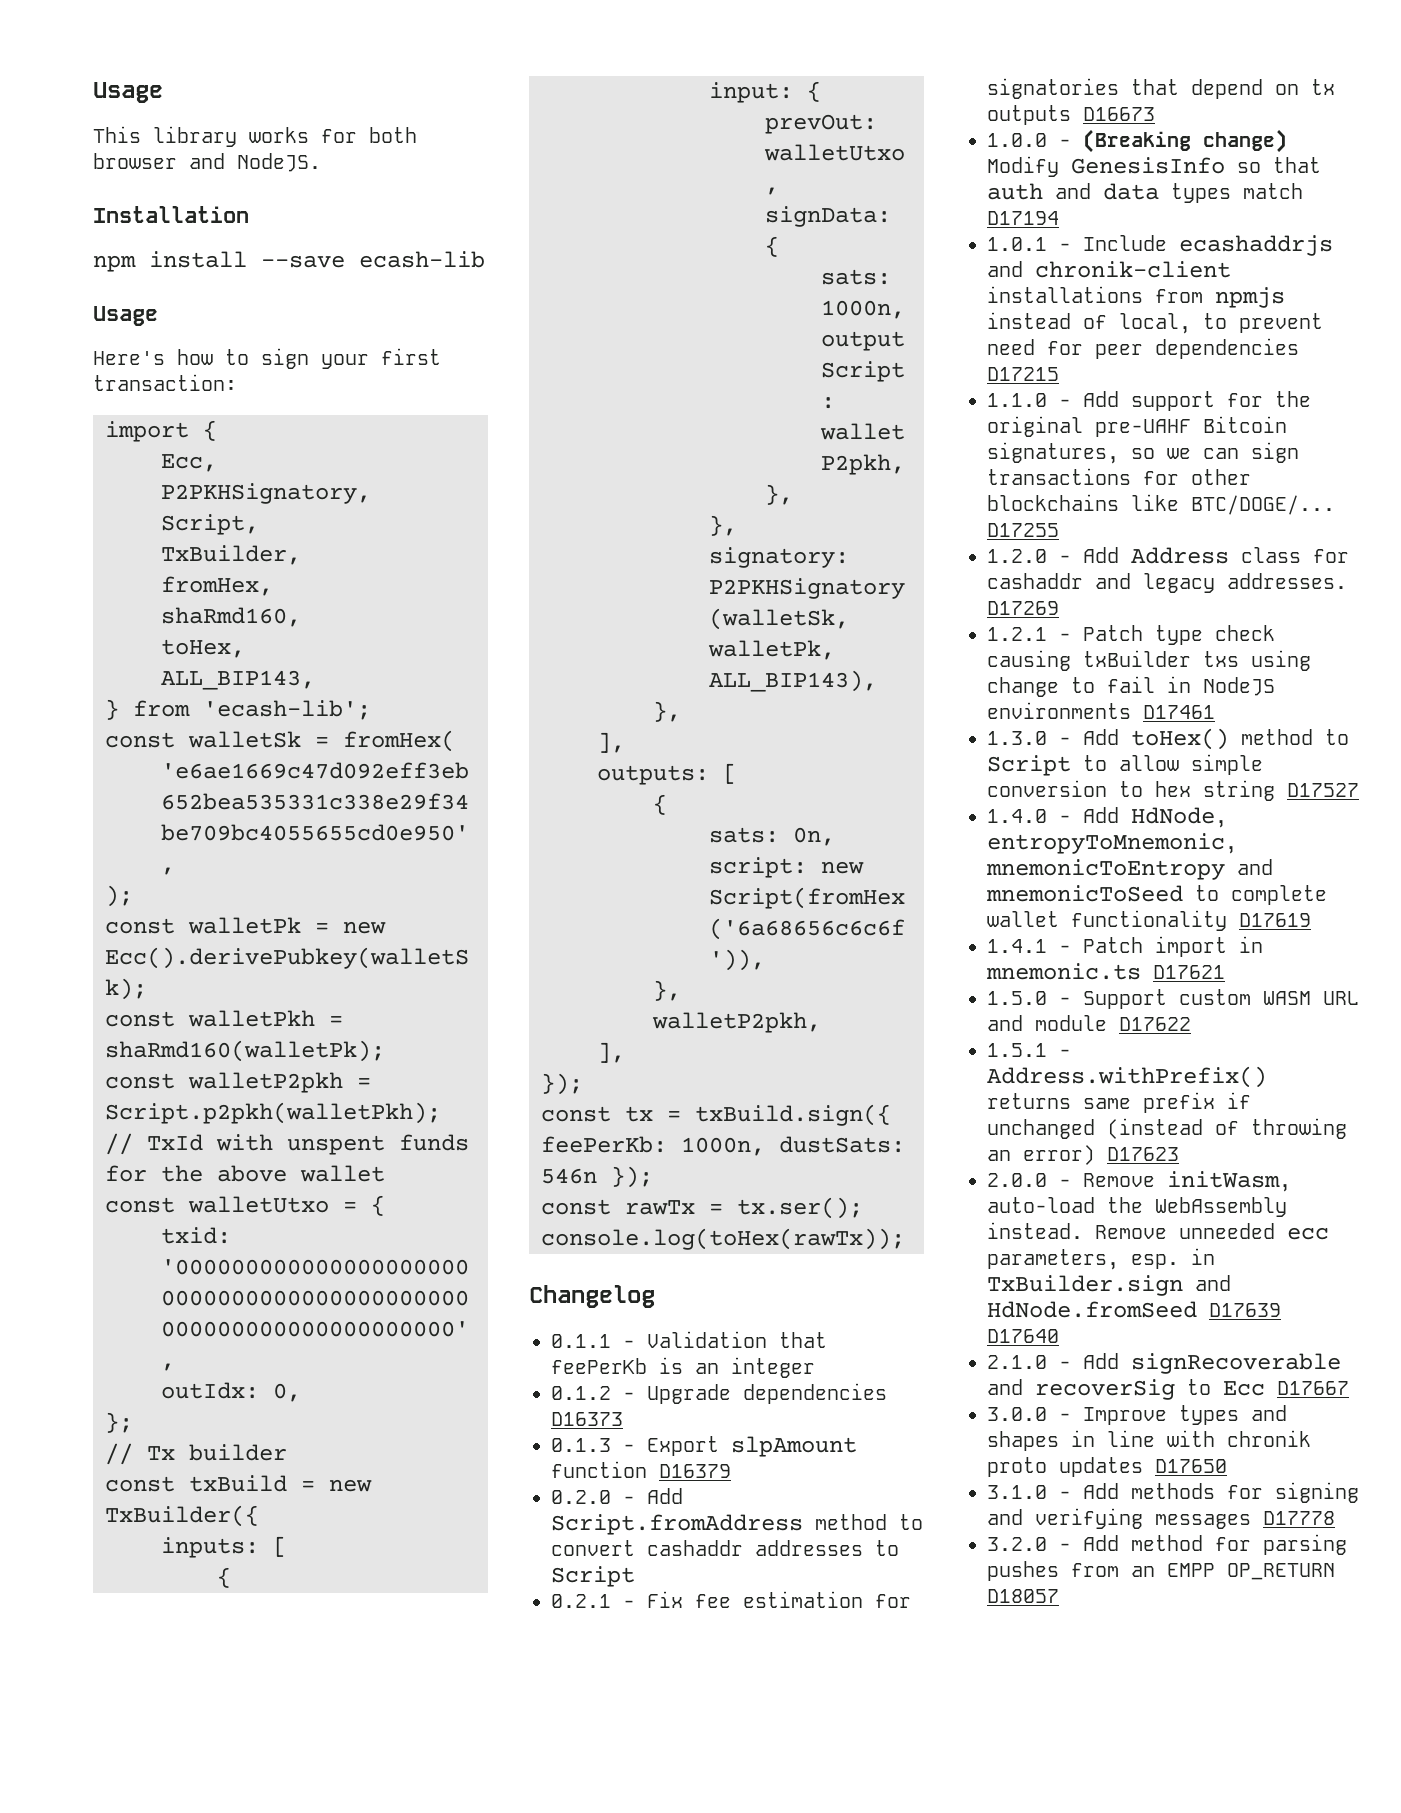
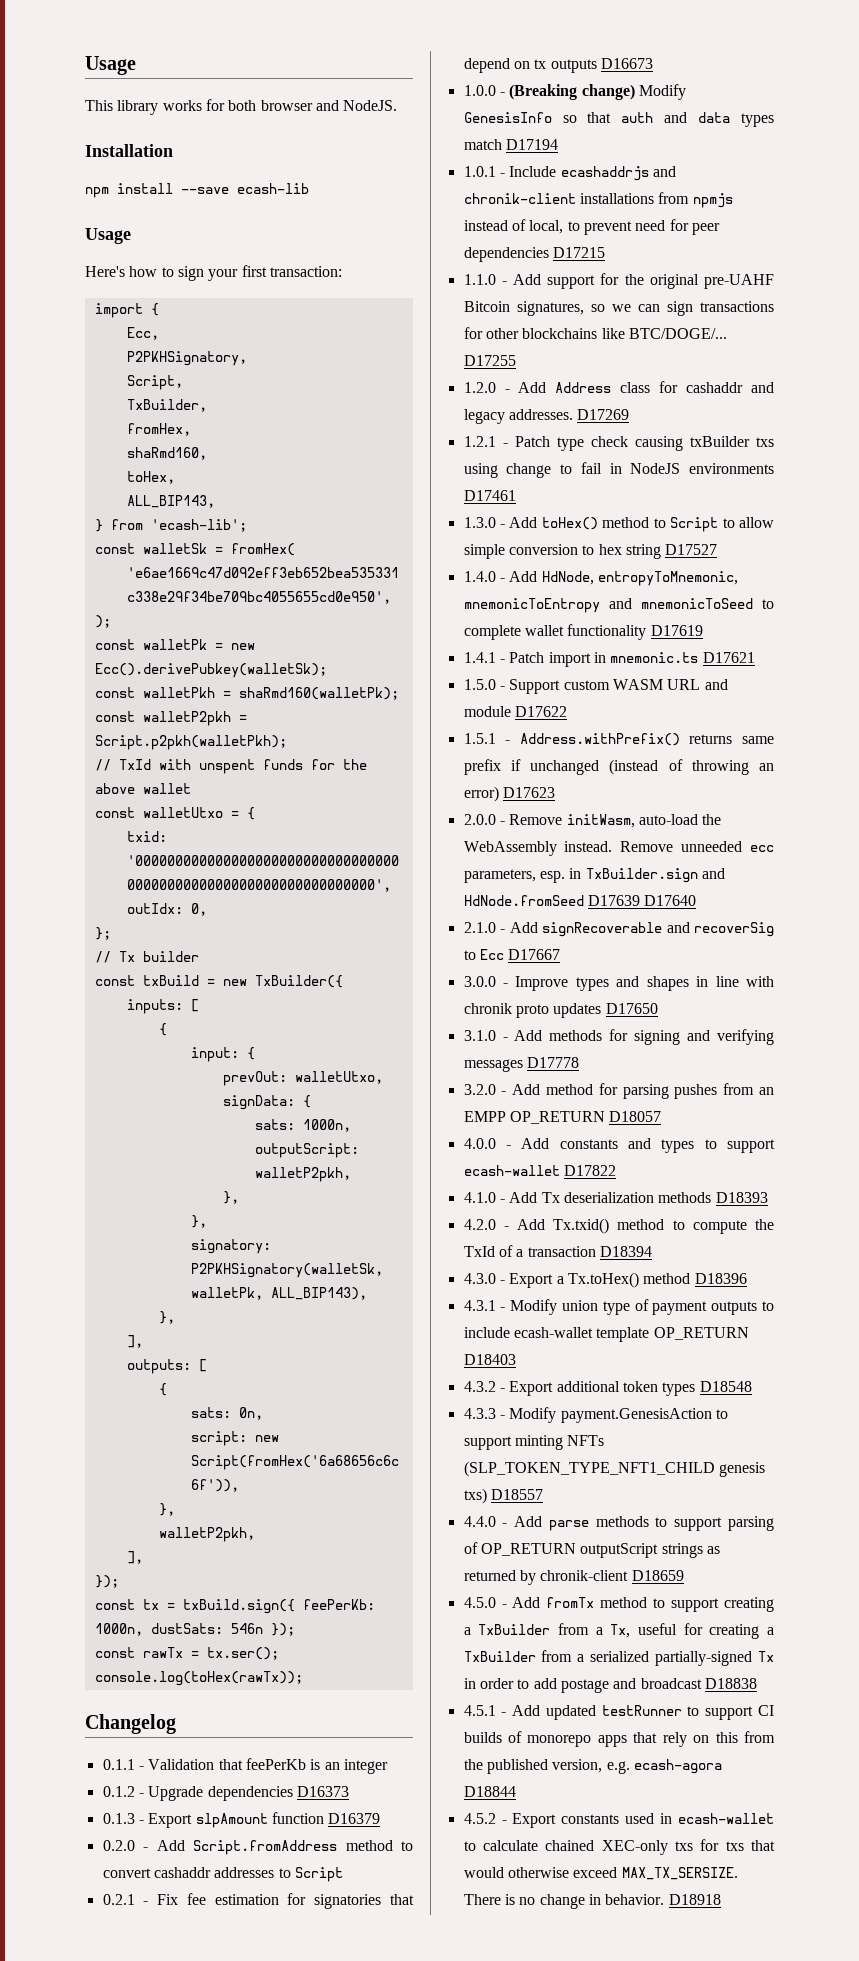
+ 4.0.0 - Add constants and types to support ecash-wallet D17822
+ 4.1.0 - Add Tx deserialization methods D18393
+ 4.2.0 - Add Tx.txid() method to compute the TxId of a transaction D18394
+ 4.3.0 - Export a Tx.toHex() method D18396
+ 4.3.1 - Modify union type of payment outputs to include ecash-wallet template OP_RETURN D18403
+ 4.3.2 - Export additional token types D18548
+ 4.3.3 - Modify payment.GenesisAction to support minting NFTs (SLP_TOKEN_TYPE_NFT1_CHILD genesis txs) D18557
+ 4.4.0 - Add parse methods to support parsing of OP_RETURN outputScript strings as returned by chronik-client D18659
+ 4.5.0 - Add fromTx method to support creating a TxBuilder from a Tx, useful for creating a TxBuilder from a serialized partially-signed Tx in order to add postage and broadcast D18838
+ 4.5.1 - Add updated testRunner to support CI builds of monorepo apps that rely on this from the published version, e.g. ecash-agora D18844
+ 4.5.2 - Export constants used in ecash-wallet to calculate chained XEC-only txs for txs that would otherwise exceed MAX_TX_SERSIZE. There is no change in behavior. D18918

